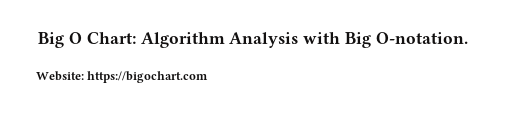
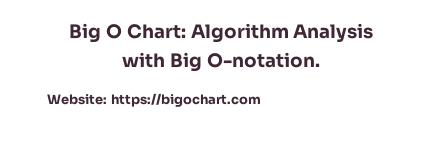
- Big O Chart: Algorithm Analysis with Big O-notation.
+ Big O Chart: Algorithm Analysis
+ with Big O-notation.

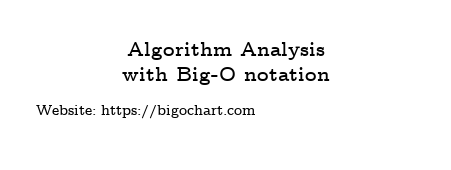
- Big O Chart: Algorithm Analysis
+ Algorithm Analysis
- with Big O-notation.
+ with Big-O notation

